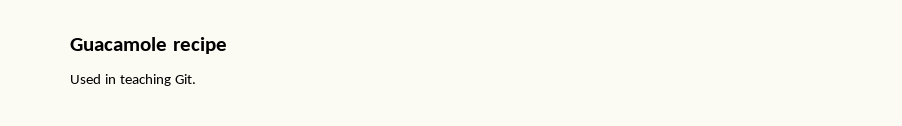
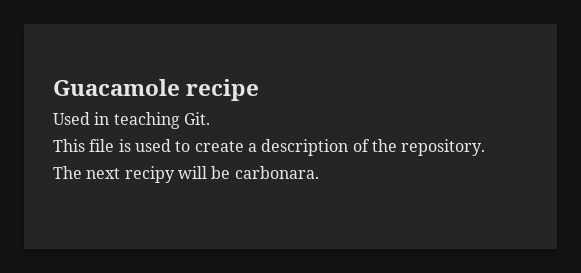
+ This file is used to create a description of the repository.
+ The next recipy will be carbonara.

